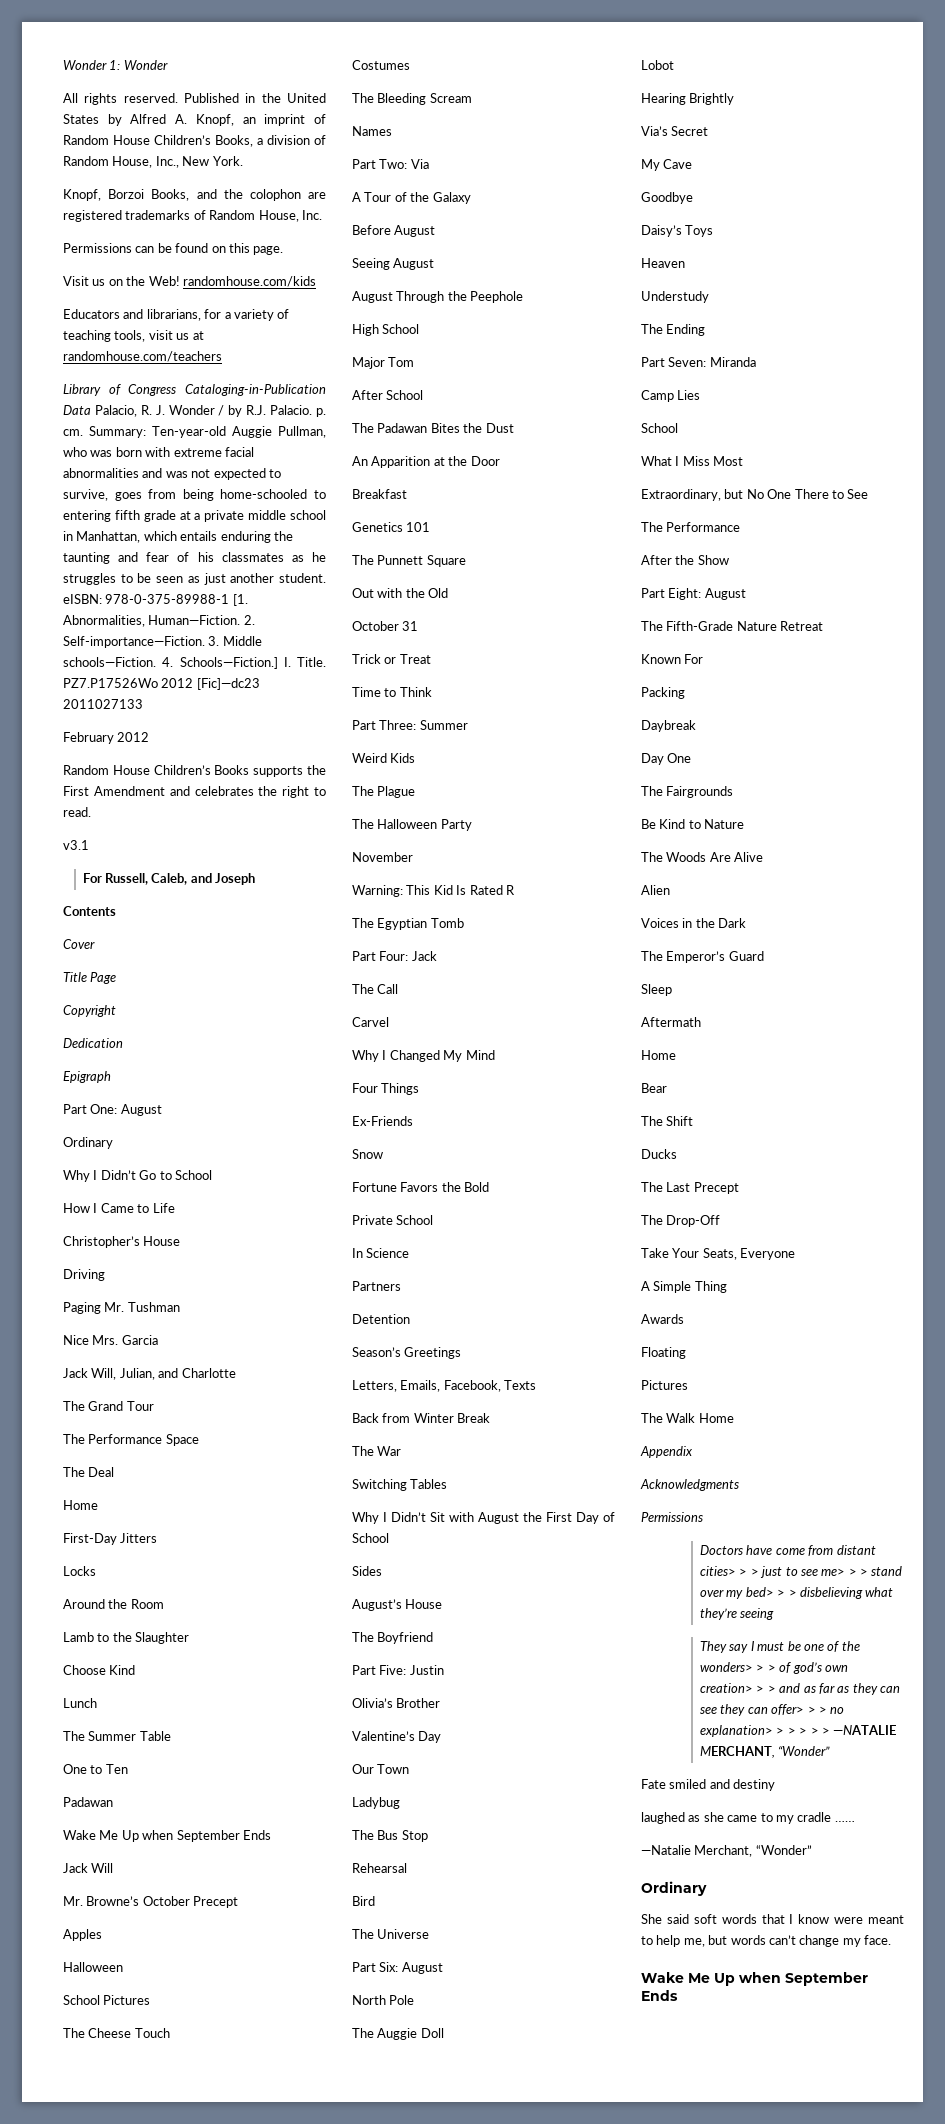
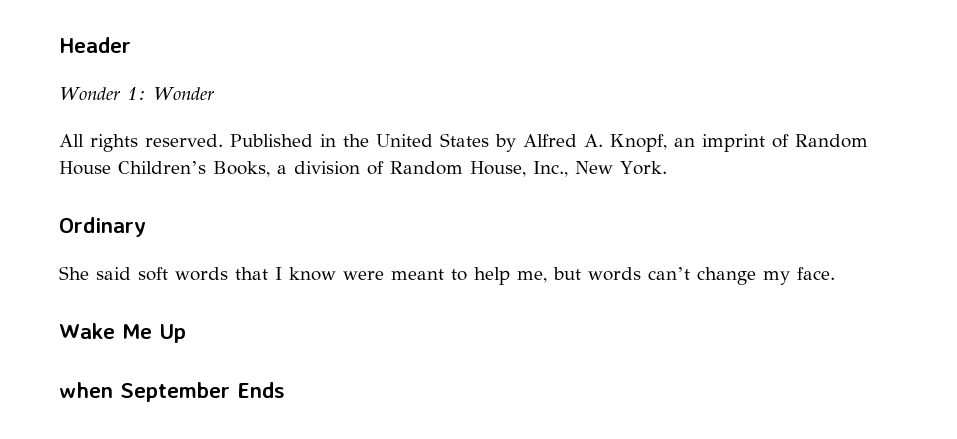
+ Header
- Knopf, Borzoi Books, and the colophon are registered trademarks of Random House, Inc.
- Permissions can be found on this page.
- Visit us on the Web! randomhouse.com/kids
- Educators and librarians, for a variety of teaching tools, visit us at randomhouse.com/teachers
- Library of Congress Cataloging-in-Publication Data Palacio, R. J. Wonder / by R.J. Palacio. p. cm. Summary: Ten-year-old Auggie Pullman, who was born with extreme facial abnormalities and was not expected to survive, goes from being home-schooled to entering fifth grade at a private middle school in Manhattan, which entails enduring the taunting and fear of his classmates as he struggles to be seen as just another student. eISBN: 978-0-375-89988-1 [1. Abnormalities, Human—Fiction. 2. Self-importance—Fiction. 3. Middle schools—Fiction. 4. Schools—Fiction.] I. Title. PZ7.P17526Wo 2012 [Fic]—dc23 2011027133
- February 2012
- Random House Children’s Books supports the First Amendment and celebrates the right to read.
- v3.1
- For Russell, Caleb, and Joseph
- Contents
- Cover
- Title Page
- Copyright
- Dedication
- Epigraph
- Part One: August
- Ordinary
- Why I Didn’t Go to School
- How I Came to Life
- Christopher’s House
- Driving
- Paging Mr. Tushman
- Nice Mrs. Garcia
- Jack Will, Julian, and Charlotte
- The Grand Tour
- The Performance Space
- The Deal
- Home
- First-Day Jitters
- Locks
- Around the Room
- Lamb to the Slaughter
- Choose Kind
- Lunch
- The Summer Table
- One to Ten
- Padawan
- Wake Me Up when September Ends
- Jack Will
- Mr. Browne’s October Precept
- Apples
- Halloween
- School Pictures
- The Cheese Touch
- Costumes
- The Bleeding Scream
- Names
- Part Two: Via
- A Tour of the Galaxy
- Before August
- Seeing August
- August Through the Peephole
- High School
- Major Tom
- After School
- The Padawan Bites the Dust
- An Apparition at the Door
- Breakfast
- Genetics 101
- The Punnett Square
- Out with the Old
- October 31
- Trick or Treat
- Time to Think
- Part Three: Summer
- Weird Kids
- The Plague
- The Halloween Party
- November
- Warning: This Kid Is Rated R
- The Egyptian Tomb
- Part Four: Jack
- The Call
- Carvel
- Why I Changed My Mind
- Four Things
- Ex-Friends
- Snow
- Fortune Favors the Bold
- Private School
- In Science
- Partners
- Detention
- Season’s Greetings
- Letters, Emails, Facebook, Texts
- Back from Winter Break
- The War
- Switching Tables
- Why I Didn’t Sit with August the First Day of School
- Sides
- August’s House
- The Boyfriend
- Part Five: Justin
- Olivia’s Brother
- Valentine’s Day
- Our Town
- Ladybug
- The Bus Stop
- Rehearsal
- Bird
- The Universe
- Part Six: August
- North Pole
- The Auggie Doll
- Lobot
- Hearing Brightly
- Via’s Secret
- My Cave
- Goodbye
- Daisy’s Toys
- Heaven
- Understudy
- The Ending
- Part Seven: Miranda
- Camp Lies
- School
- What I Miss Most
- Extraordinary, but No One There to See
- The Performance
- After the Show
- Part Eight: August
- The Fifth-Grade Nature Retreat
- Known For
- Packing
- Daybreak
- Day One
- The Fairgrounds
- Be Kind to Nature
- The Woods Are Alive
- Alien
- Voices in the Dark
- The Emperor’s Guard
- Sleep
- Aftermath
- Home
- Bear
- The Shift
- Ducks
- The Last Precept
- The Drop-Off
- Take Your Seats, Everyone
- A Simple Thing
- Awards
- Floating
- Pictures
- The Walk Home
- Appendix
- Acknowledgments
- Permissions
- Doctors have come from distant cities> > > just to see me> > > stand over my bed> > > disbelieving what they’re seeing
- They say I must be one of the wonders> > > of god’s own creation> > > and as far as they can see they can offer> > > no explanation> > > > > > —NATALIE MERCHANT, “Wonder”
- Fate smiled and destiny
- laughed as she came to my cradle ……
- —Natalie Merchant, “Wonder”
  She said soft words that I know were meant to help me, but words can’t change my face.
- Wake Me Up when September Ends
+ Wake Me Up
+ when September Ends

